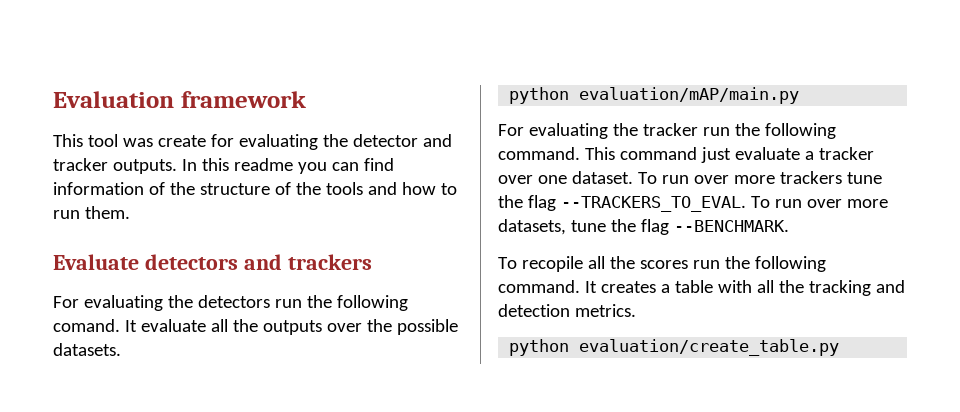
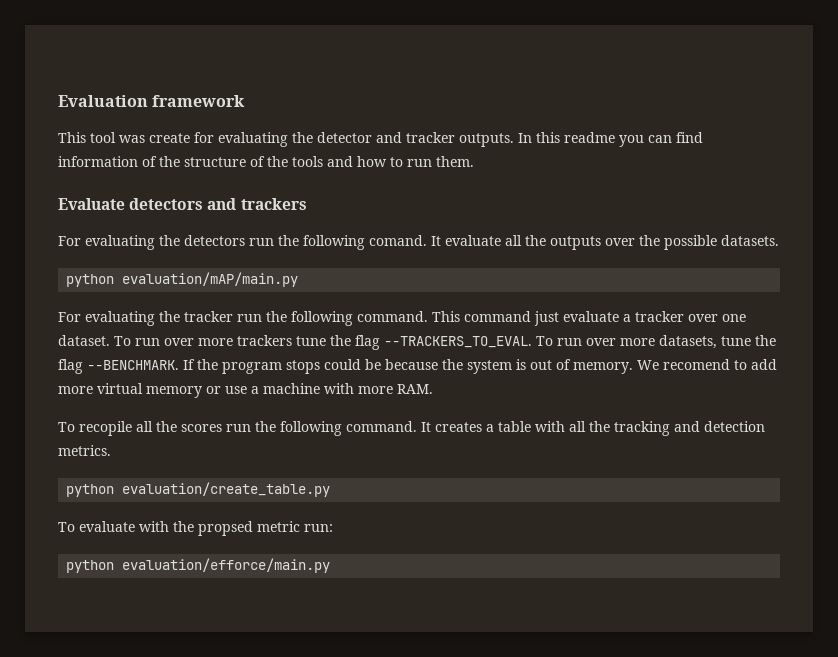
+ If the program stops could be because the system is out of memory. We recomend to add more virtual memory or use a machine with more RAM.
+ To evaluate with the propsed metric run:
+ python evaluation/efforce/main.py

